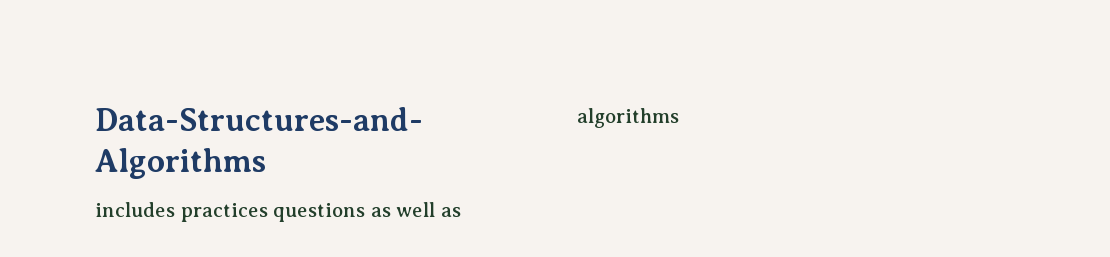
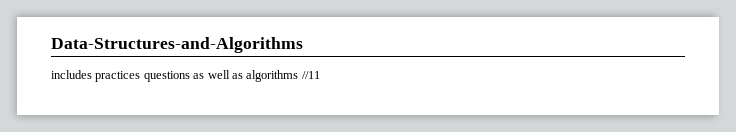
- includes practices questions as well as algorithms
+ includes practices questions as well as algorithms //11

